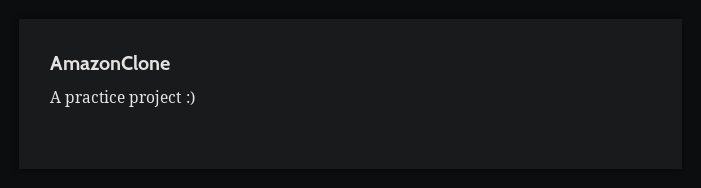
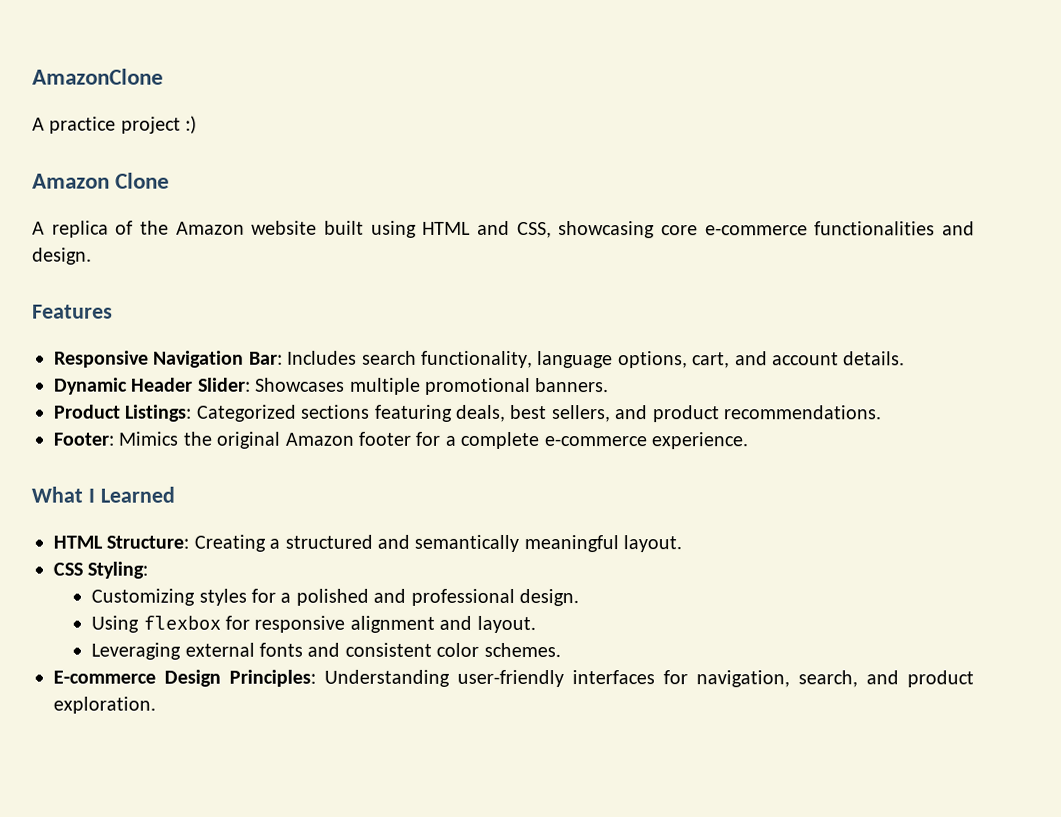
+ Amazon Clone
+ A replica of the Amazon website built using HTML and CSS, showcasing core e-commerce functionalities and design.
+ Features
+ Responsive Navigation Bar: Includes search functionality, language options, cart, and account details.
+ Dynamic Header Slider: Showcases multiple promotional banners.
+ Product Listings: Categorized sections featuring deals, best sellers, and product recommendations.
+ Footer: Mimics the original Amazon footer for a complete e-commerce experience.
+ What I Learned
+ HTML Structure: Creating a structured and semantically meaningful layout.
+ CSS Styling:
+ Customizing styles for a polished and professional design.
+ Using flexbox for responsive alignment and layout.
+ Leveraging external fonts and consistent color schemes.
+ E-commerce Design Principles: Understanding user-friendly interfaces for navigation, search, and product exploration.

